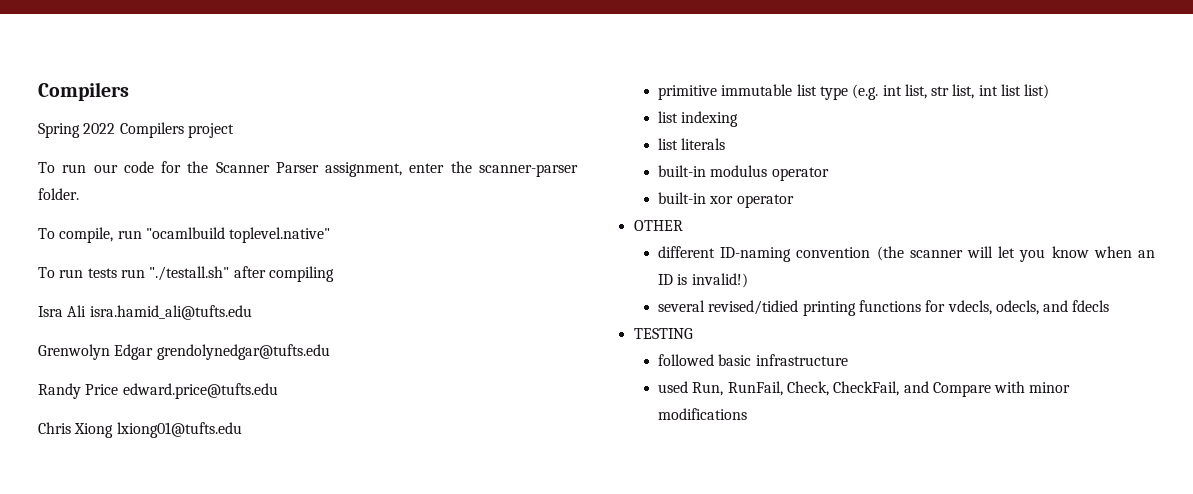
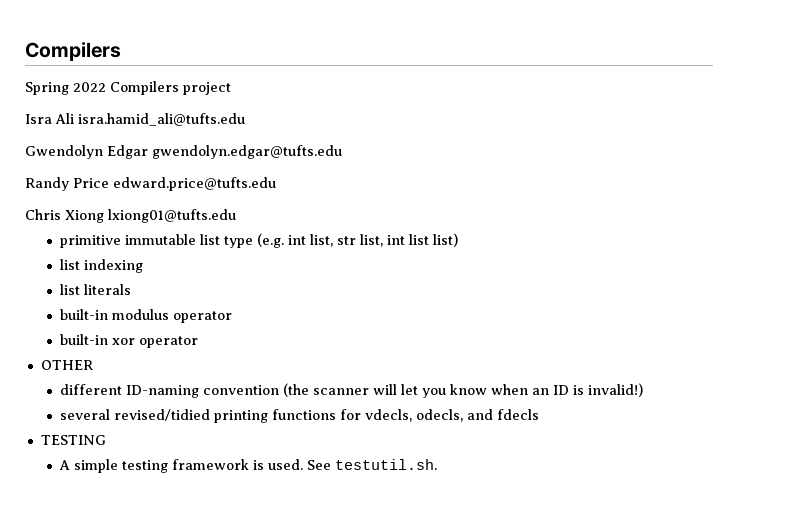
- To run our code for the Scanner Parser assignment, enter the scanner-parser folder.
- To compile, run "ocamlbuild toplevel.native"
- To run tests run "./testall.sh" after compiling
- Grenwolyn Edgar grendolynedgar@tufts.edu
+ Gwendolyn Edgar gwendolyn.edgar@tufts.edu
- followed basic infrastructure
- used Run, RunFail, Check, CheckFail, and Compare with minor modifications
+ A simple testing framework is used. See testutil.sh.

